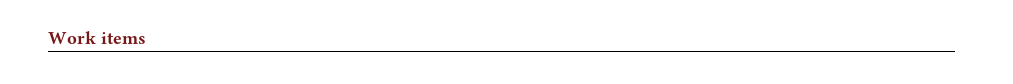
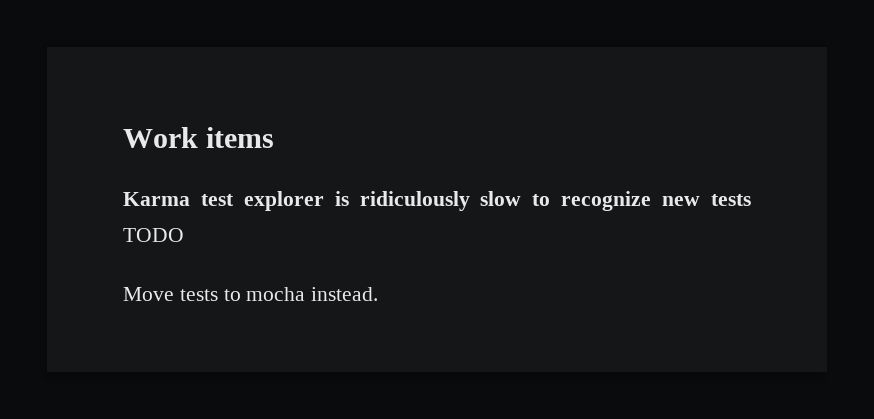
+ Karma test explorer is ridiculously slow to recognize new tests TODO
+ Move tests to mocha instead.

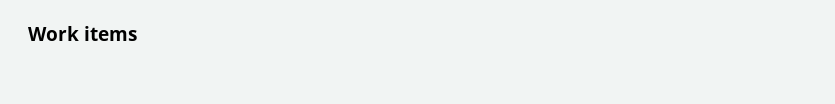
- Karma test explorer is ridiculously slow to recognize new tests TODO
- Move tests to mocha instead.

